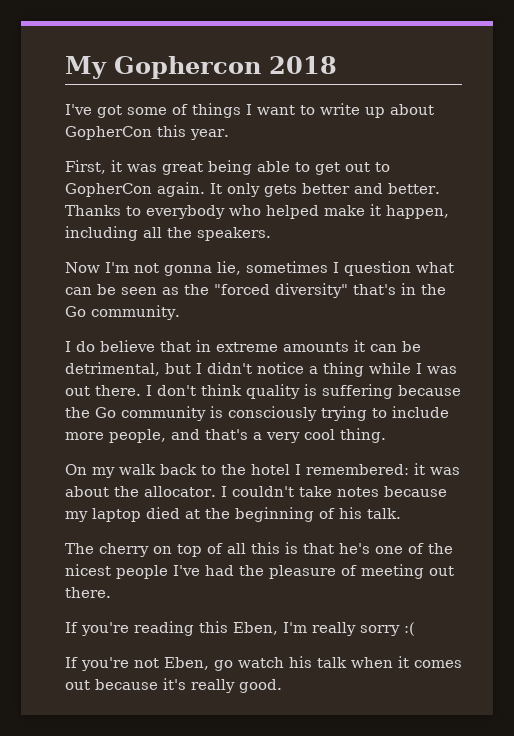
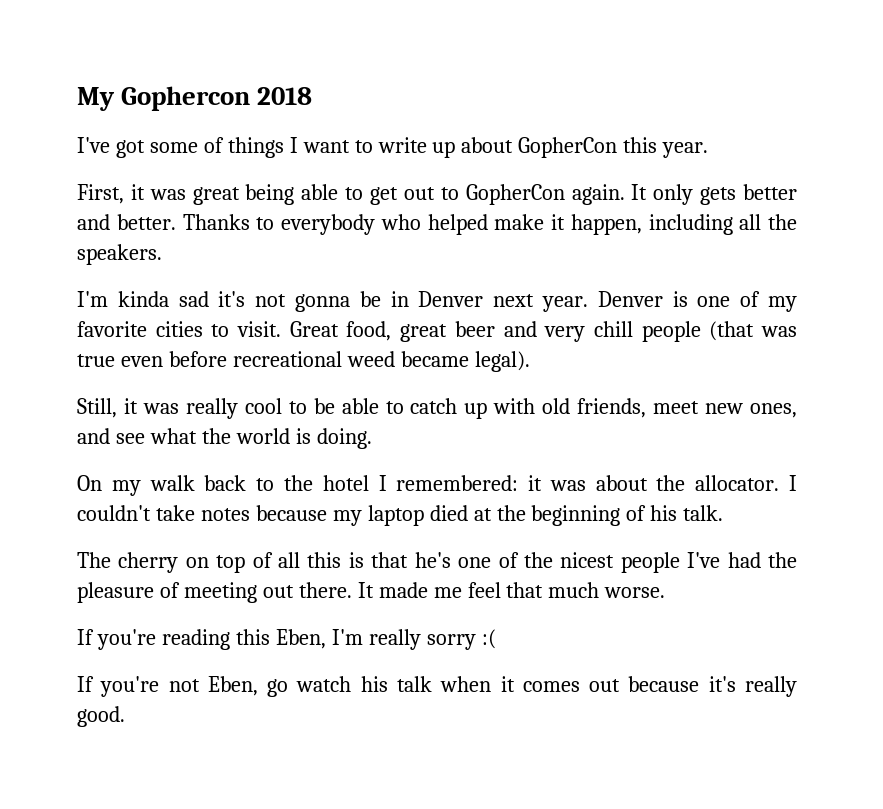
- Now I'm not gonna lie, sometimes I question what can be seen as the "forced diversity" that's in the Go community.
- I do believe that in extreme amounts it can be detrimental, but I didn't notice a thing while I was out there. I don't think quality is suffering because the Go community is consciously trying to include more people, and that's a very cool thing.
+ I'm kinda sad it's not gonna be in Denver next year. Denver is one of my favorite cities to visit. Great food, great beer and very chill people (that was true even before recreational weed became legal).
+ Still, it was really cool to be able to catch up with old friends, meet new ones, and see what the world is doing.
+ It made me feel that much worse.

